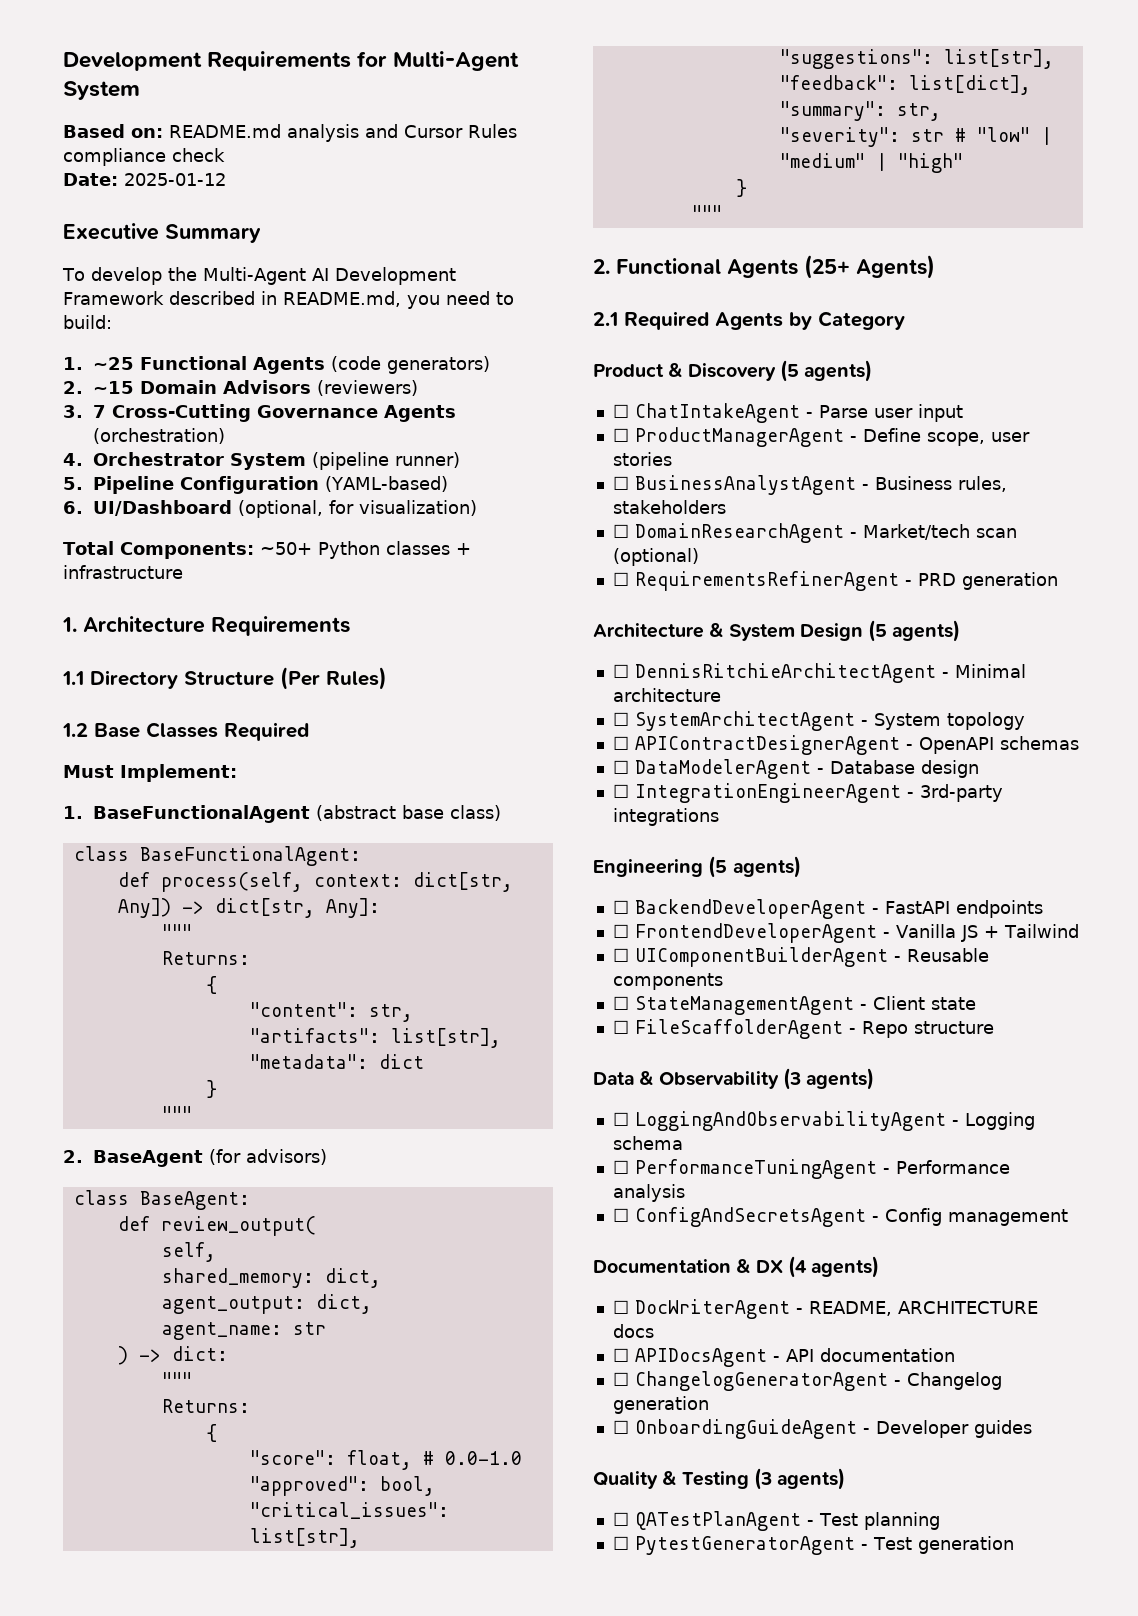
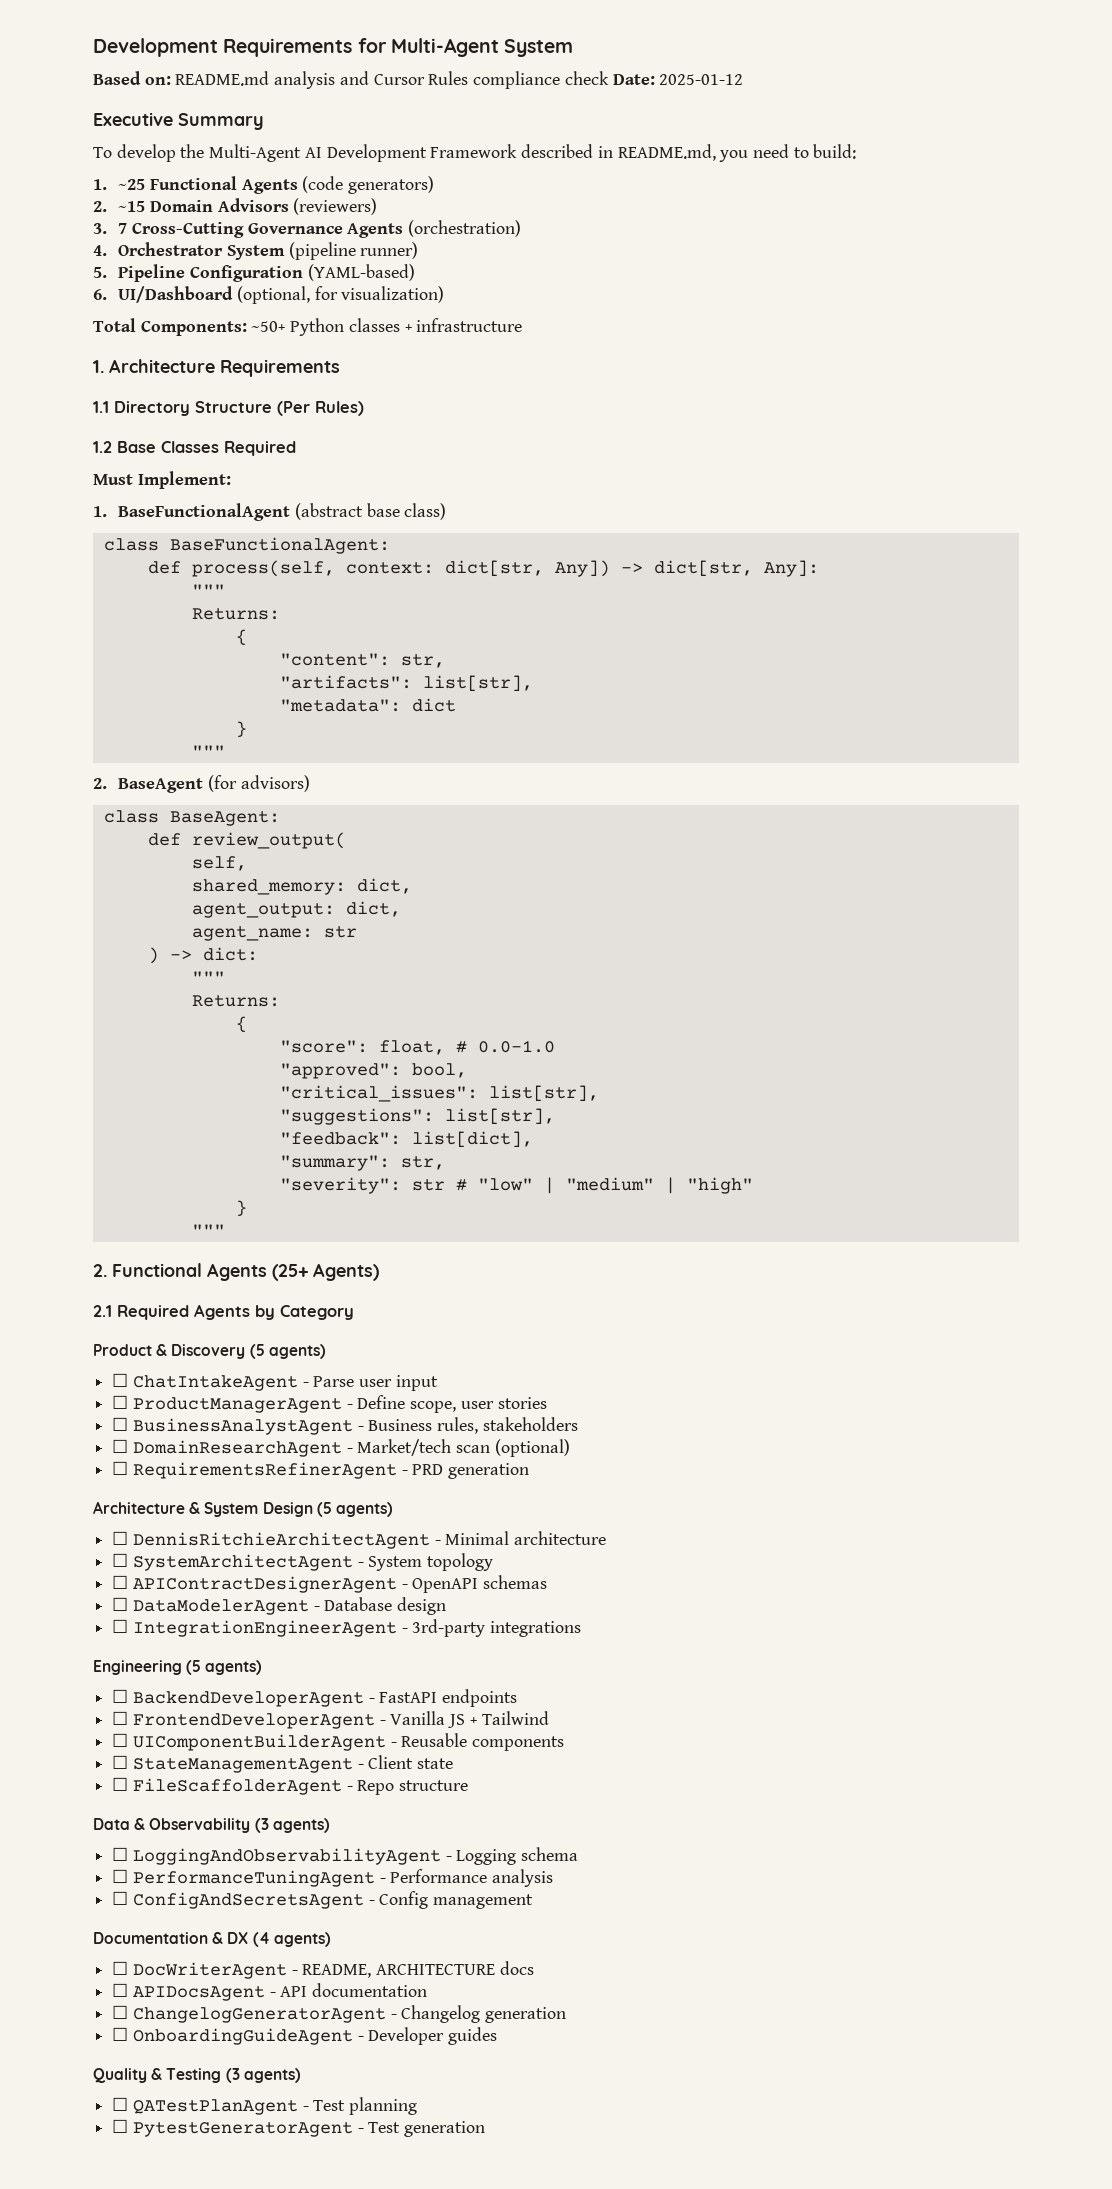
- Based on: README.md analysis and Cursor Rules compliance check
- Date: 2025-01-12
+ Based on: README.md analysis and Cursor Rules compliance check Date: 2025-01-12

